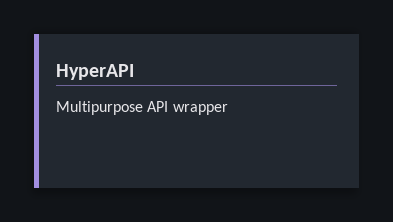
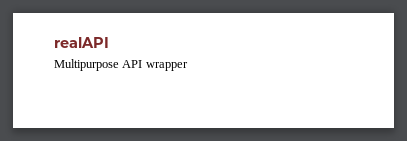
- HyperAPI
+ realAPI

